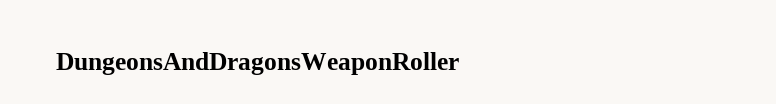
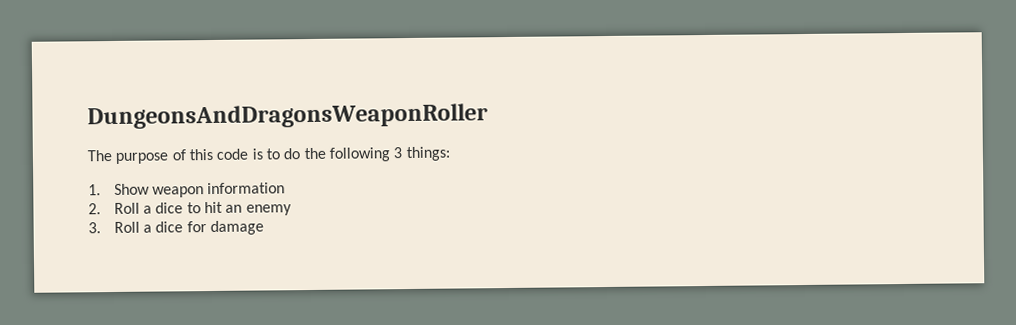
+ The purpose of this code is to do the following 3 things:
+ 1. Show weapon information
+ 2. Roll a dice to hit an enemy
+ 3. Roll a dice for damage

